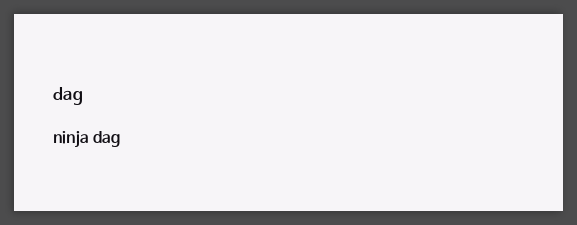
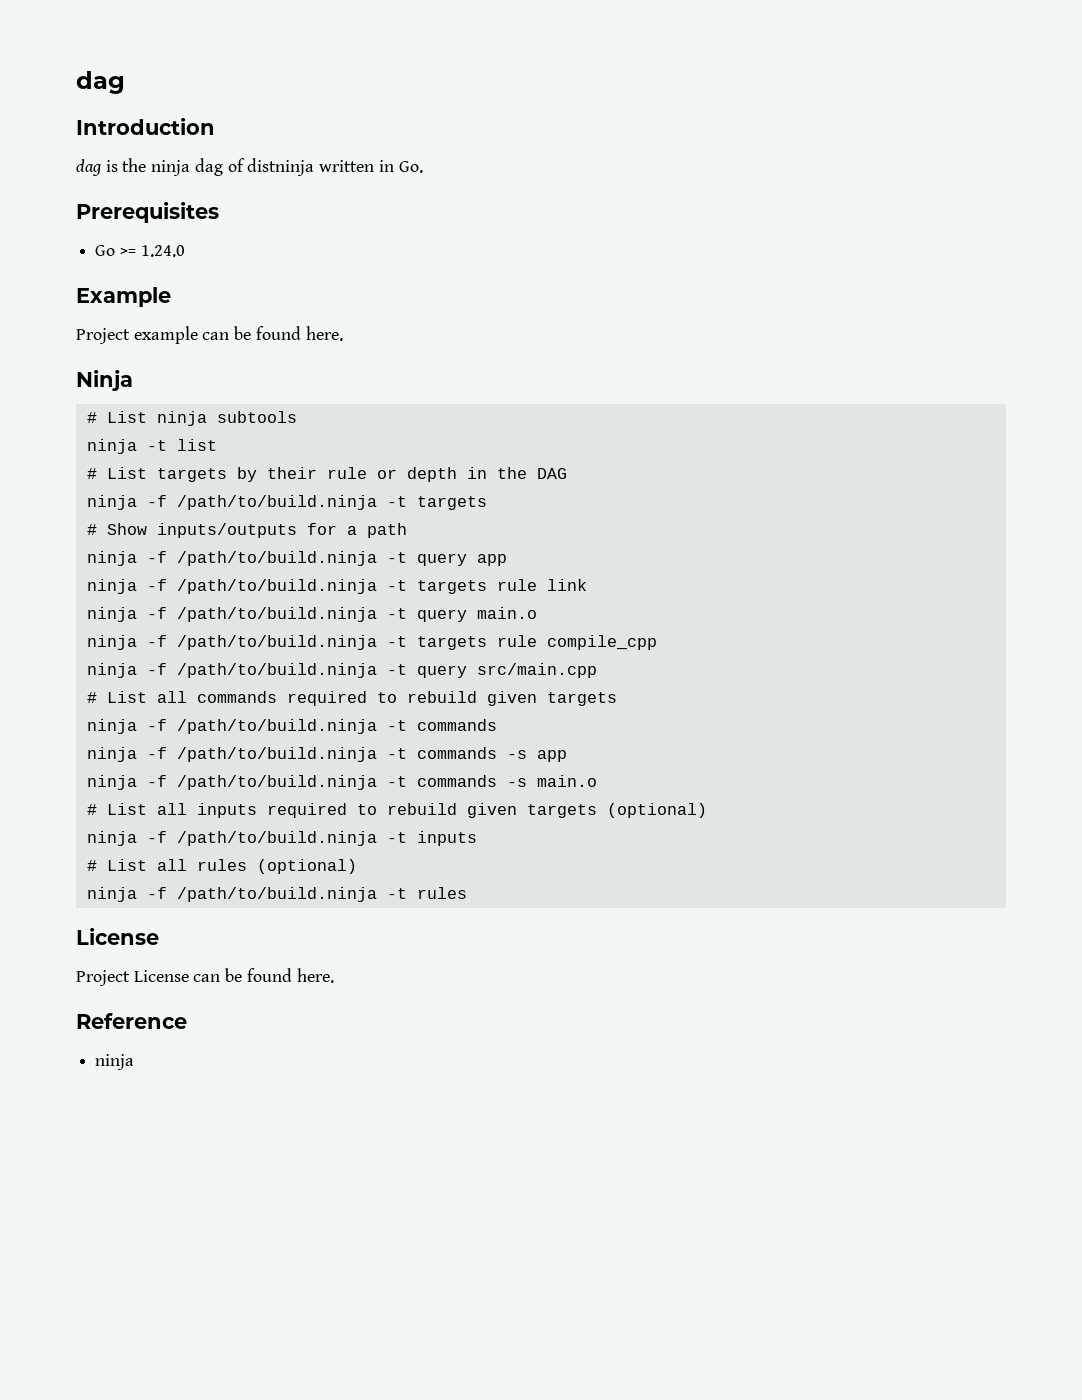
- ninja dag
+ Introduction
+ dag is the ninja dag of distninja written in Go.
+ Prerequisites
+ Go >= 1.24.0
+ Example
+ Project example can be found here.
+ Ninja
+ # List ninja subtools
+ ninja -t list
+ # List targets by their rule or depth in the DAG
+ ninja -f /path/to/build.ninja -t targets
+ # Show inputs/outputs for a path
+ ninja -f /path/to/build.ninja -t query app
+ ninja -f /path/to/build.ninja -t targets rule link
+ ninja -f /path/to/build.ninja -t query main.o
+ ninja -f /path/to/build.ninja -t targets rule compile_cpp
+ ninja -f /path/to/build.ninja -t query src/main.cpp
+ # List all commands required to rebuild given targets
+ ninja -f /path/to/build.ninja -t commands
+ ninja -f /path/to/build.ninja -t commands -s app
+ ninja -f /path/to/build.ninja -t commands -s main.o
+ # List all inputs required to rebuild given targets (optional)
+ ninja -f /path/to/build.ninja -t inputs
+ # List all rules (optional)
+ ninja -f /path/to/build.ninja -t rules
+ License
+ Project License can be found here.
+ Reference
+ ninja

